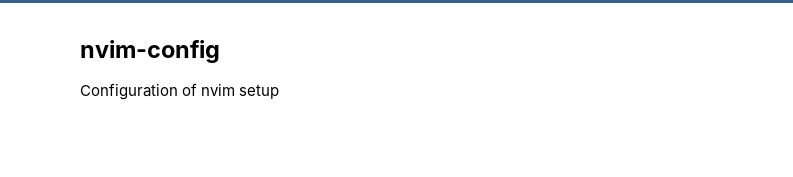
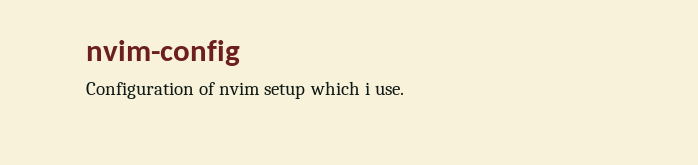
- Configuration of nvim setup
+ Configuration of nvim setup which i use.

